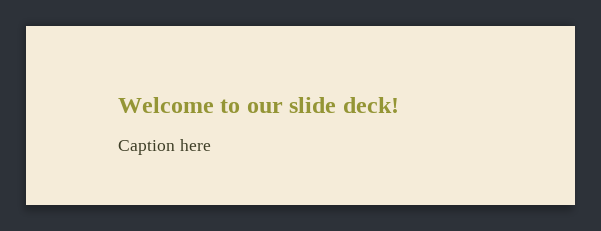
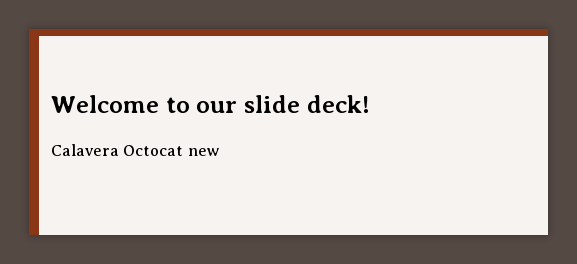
- Caption here
+ Calavera Octocat new

